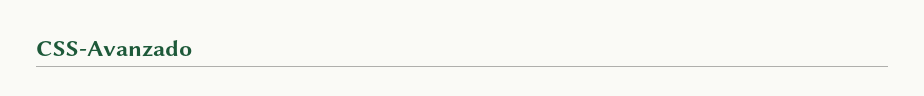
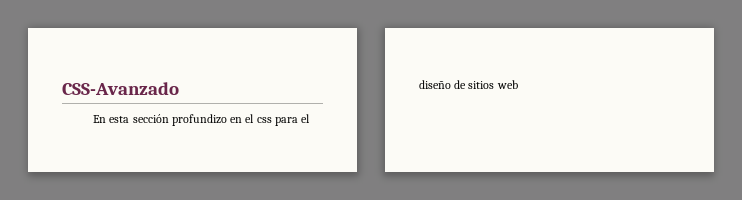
+ En esta sección profundizo en el css para el diseño de sitios web

